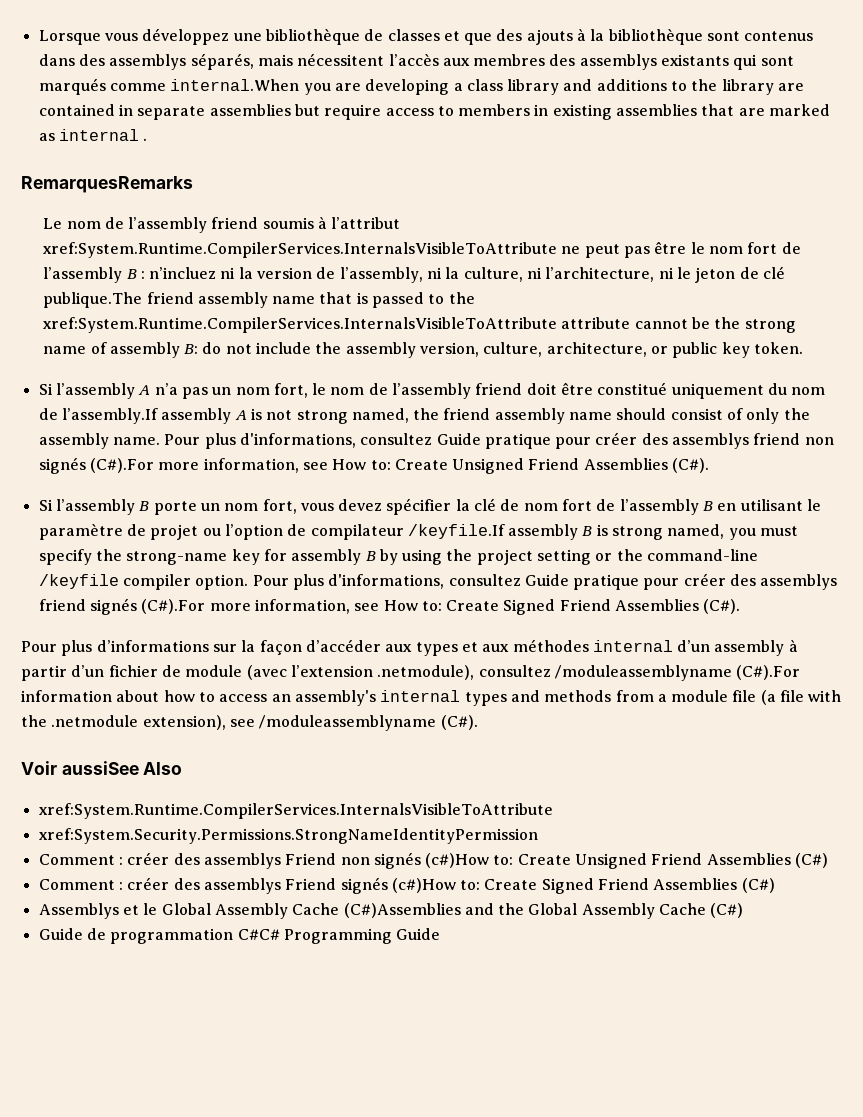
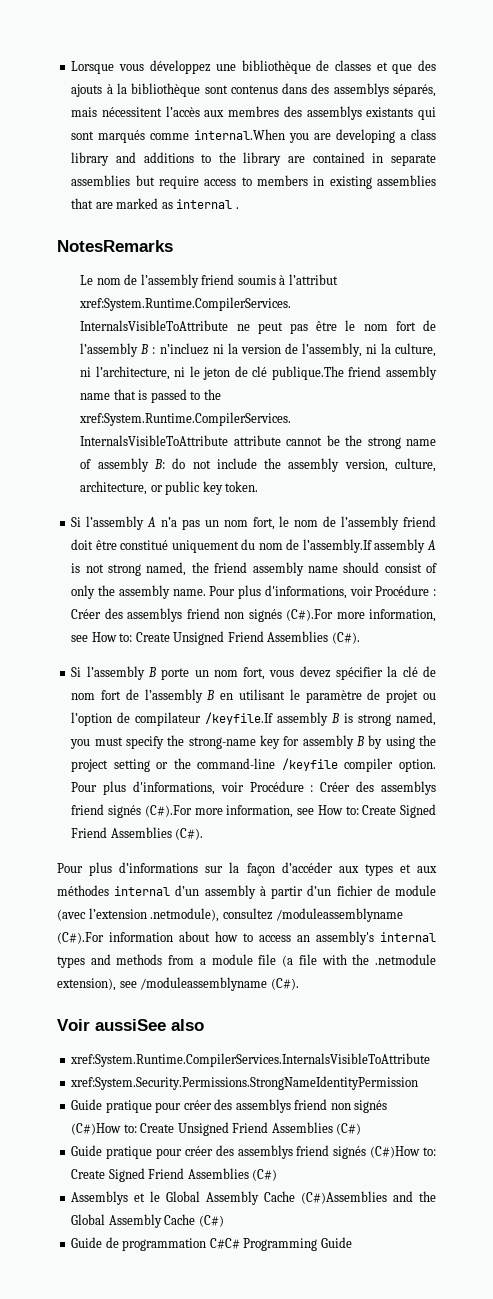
- RemarquesRemarks
+ NotesRemarks
- Pour plus d'informations, consultez Guide pratique pour créer des assemblys friend non signés (C#).For more information, see How to: Create Unsigned Friend Assemblies (C#).
+ Pour plus d'informations, voir Procédure : Créer des assemblys friend non signés (C#).For more information, see How to: Create Unsigned Friend Assemblies (C#).
- Pour plus d'informations, consultez Guide pratique pour créer des assemblys friend signés (C#).For more information, see How to: Create Signed Friend Assemblies (C#).
+ Pour plus d'informations, voir Procédure : Créer des assemblys friend signés (C#).For more information, see How to: Create Signed Friend Assemblies (C#).
- Voir aussiSee Also
+ Voir aussiSee also
- Comment : créer des assemblys Friend non signés (c#)How to: Create Unsigned Friend Assemblies (C#)
+ Guide pratique pour créer des assemblys friend non signés (C#)How to: Create Unsigned Friend Assemblies (C#)
- Comment : créer des assemblys Friend signés (c#)How to: Create Signed Friend Assemblies (C#)
+ Guide pratique pour créer des assemblys friend signés (C#)How to: Create Signed Friend Assemblies (C#)

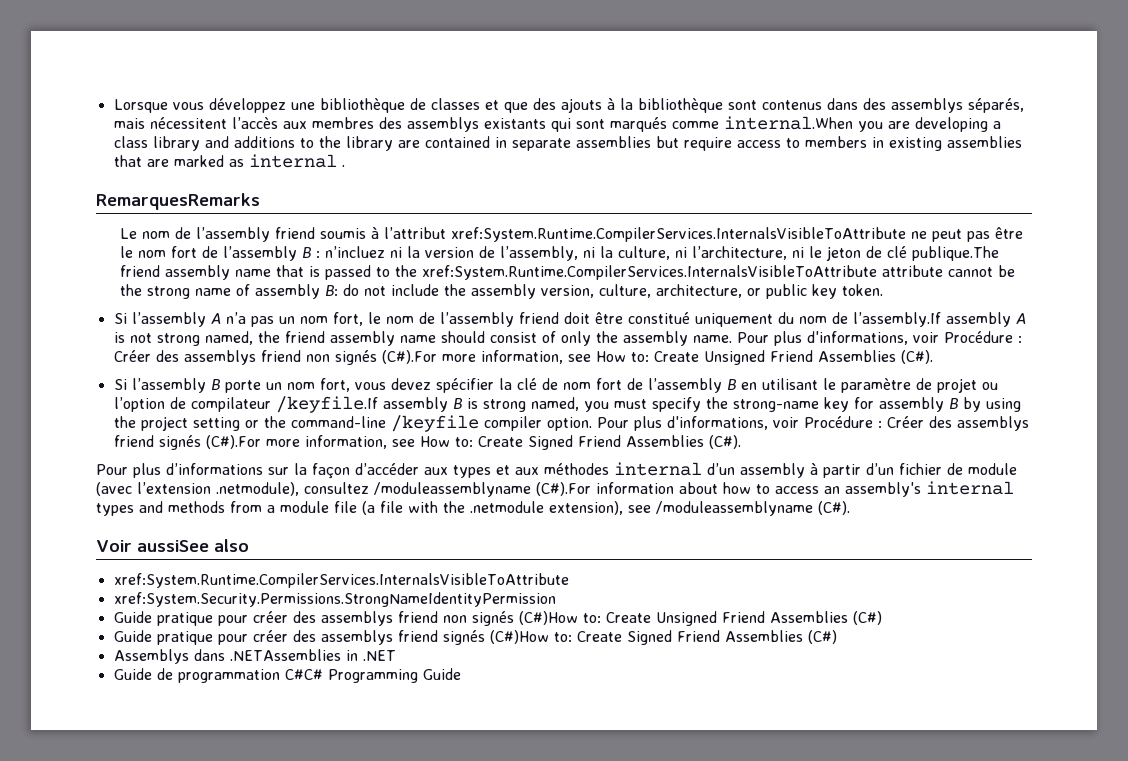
- NotesRemarks
+ RemarquesRemarks
- Assemblys et le Global Assembly Cache (C#)Assemblies and the Global Assembly Cache (C#)
+ Assemblys dans .NETAssemblies in .NET

